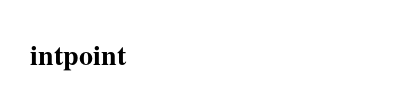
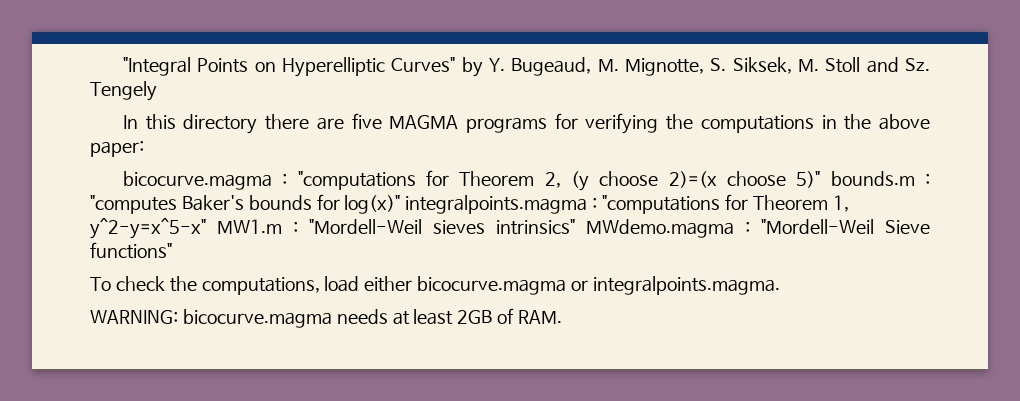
- intpoint
+ "Integral Points on Hyperelliptic Curves" by Y. Bugeaud, M. Mignotte, S. Siksek, M. Stoll and Sz. Tengely
+ In this directory there are five MAGMA programs for verifying the computations in the above paper:
+ bicocurve.magma : "computations for Theorem 2, (y choose 2)=(x choose 5)" bounds.m : "computes Baker's bounds for log(x)" integralpoints.magma : "computations for Theorem 1, y^2-y=x^5-x" MW1.m : "Mordell-Weil sieves intrinsics" MWdemo.magma : "Mordell-Weil Sieve functions"
+ To check the computations, load either bicocurve.magma or integralpoints.magma.
+ WARNING: bicocurve.magma needs at least 2GB of RAM.

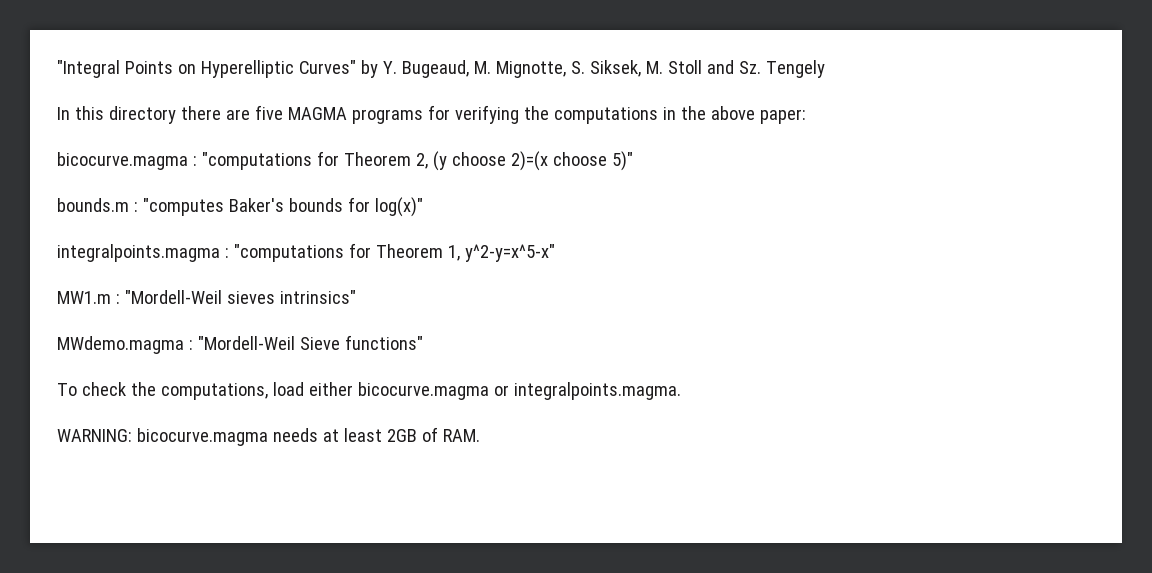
- bicocurve.magma : "computations for Theorem 2, (y choose 2)=(x choose 5)" bounds.m : "computes Baker's bounds for log(x)" integralpoints.magma : "computations for Theorem 1, y^2-y=x^5-x" MW1.m : "Mordell-Weil sieves intrinsics" MWdemo.magma : "Mordell-Weil Sieve functions"
+ bicocurve.magma : "computations for Theorem 2, (y choose 2)=(x choose 5)"
+ bounds.m : "computes Baker's bounds for log(x)"
+ integralpoints.magma : "computations for Theorem 1, y^2-y=x^5-x"
+ MW1.m : "Mordell-Weil sieves intrinsics"
+ MWdemo.magma : "Mordell-Weil Sieve functions"

